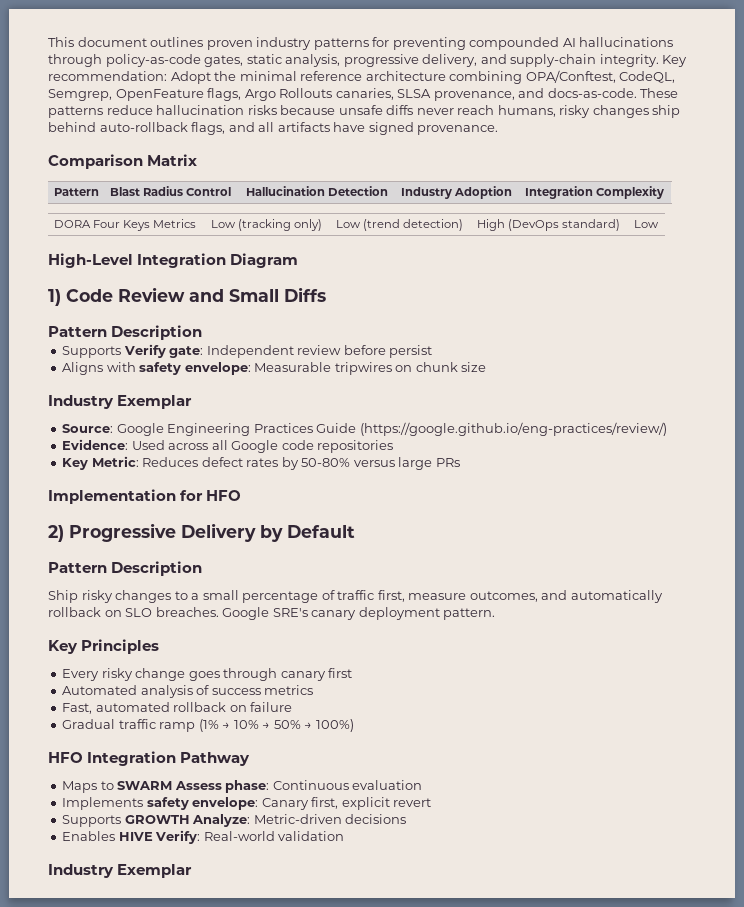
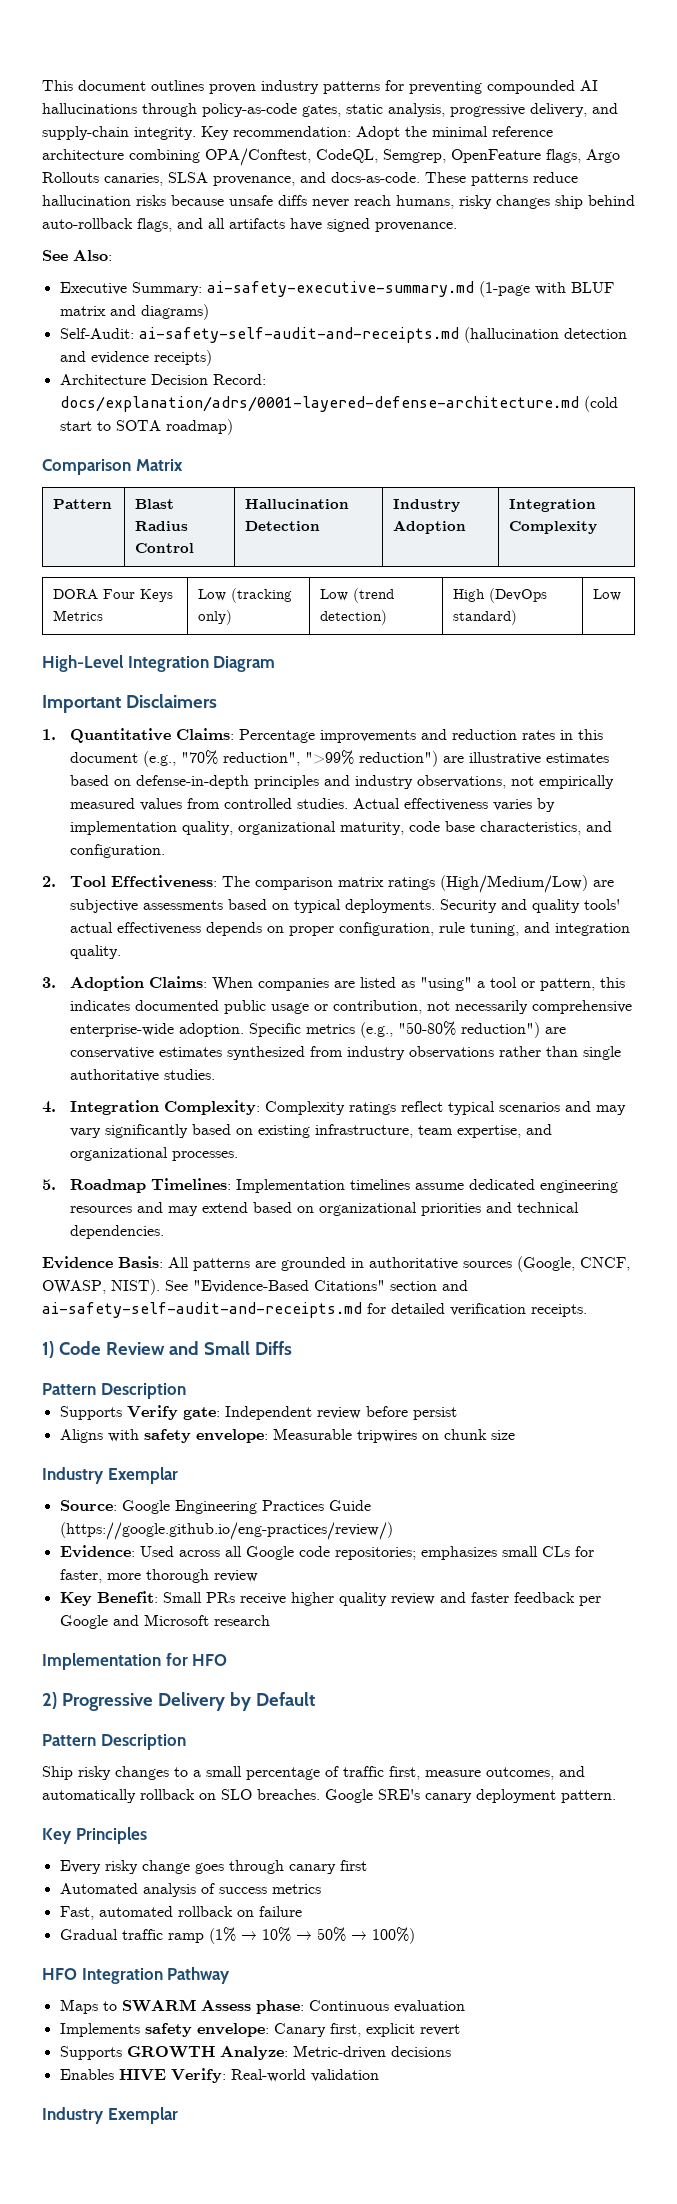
+ See Also:
+ Executive Summary: ai-safety-executive-summary.md (1-page with BLUF matrix and diagrams)
+ Self-Audit: ai-safety-self-audit-and-receipts.md (hallucination detection and evidence receipts)
+ Architecture Decision Record: docs/explanation/adrs/0001-layered-defense-architecture.md (cold start to SOTA roadmap)
+ Important Disclaimers
+ 1. Quantitative Claims: Percentage improvements and reduction rates in this document (e.g., "70% reduction", ">99% reduction") are illustrative estimates based on defense-in-depth principles and industry observations, not empirically measured values from controlled studies. Actual effectiveness varies by implementation quality, organizational maturity, code base characteristics, and configuration.
+ 2. Tool Effectiveness: The comparison matrix ratings (High/Medium/Low) are subjective assessments based on typical deployments. Security and quality tools' actual effectiveness depends on proper configuration, rule tuning, and integration quality.
+ 3. Adoption Claims: When companies are listed as "using" a tool or pattern, this indicates documented public usage or contribution, not necessarily comprehensive enterprise-wide adoption. Specific metrics (e.g., "50-80% reduction") are conservative estimates synthesized from industry observations rather than single authoritative studies.
+ 4. Integration Complexity: Complexity ratings reflect typical scenarios and may vary significantly based on existing infrastructure, team expertise, and organizational processes.
+ 5. Roadmap Timelines: Implementation timelines assume dedicated engineering resources and may extend based on organizational priorities and technical dependencies.
+ Evidence Basis: All patterns are grounded in authoritative sources (Google, CNCF, OWASP, NIST). See "Evidence-Based Citations" section and ai-safety-self-audit-and-receipts.md for detailed verification receipts.
- Evidence: Used across all Google code repositories
- Key Metric: Reduces defect rates by 50-80% versus large PRs
+ Evidence: Used across all Google code repositories; emphasizes small CLs for faster, more thorough review
+ Key Benefit: Small PRs receive higher quality review and faster feedback per Google and Microsoft research

